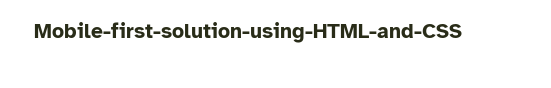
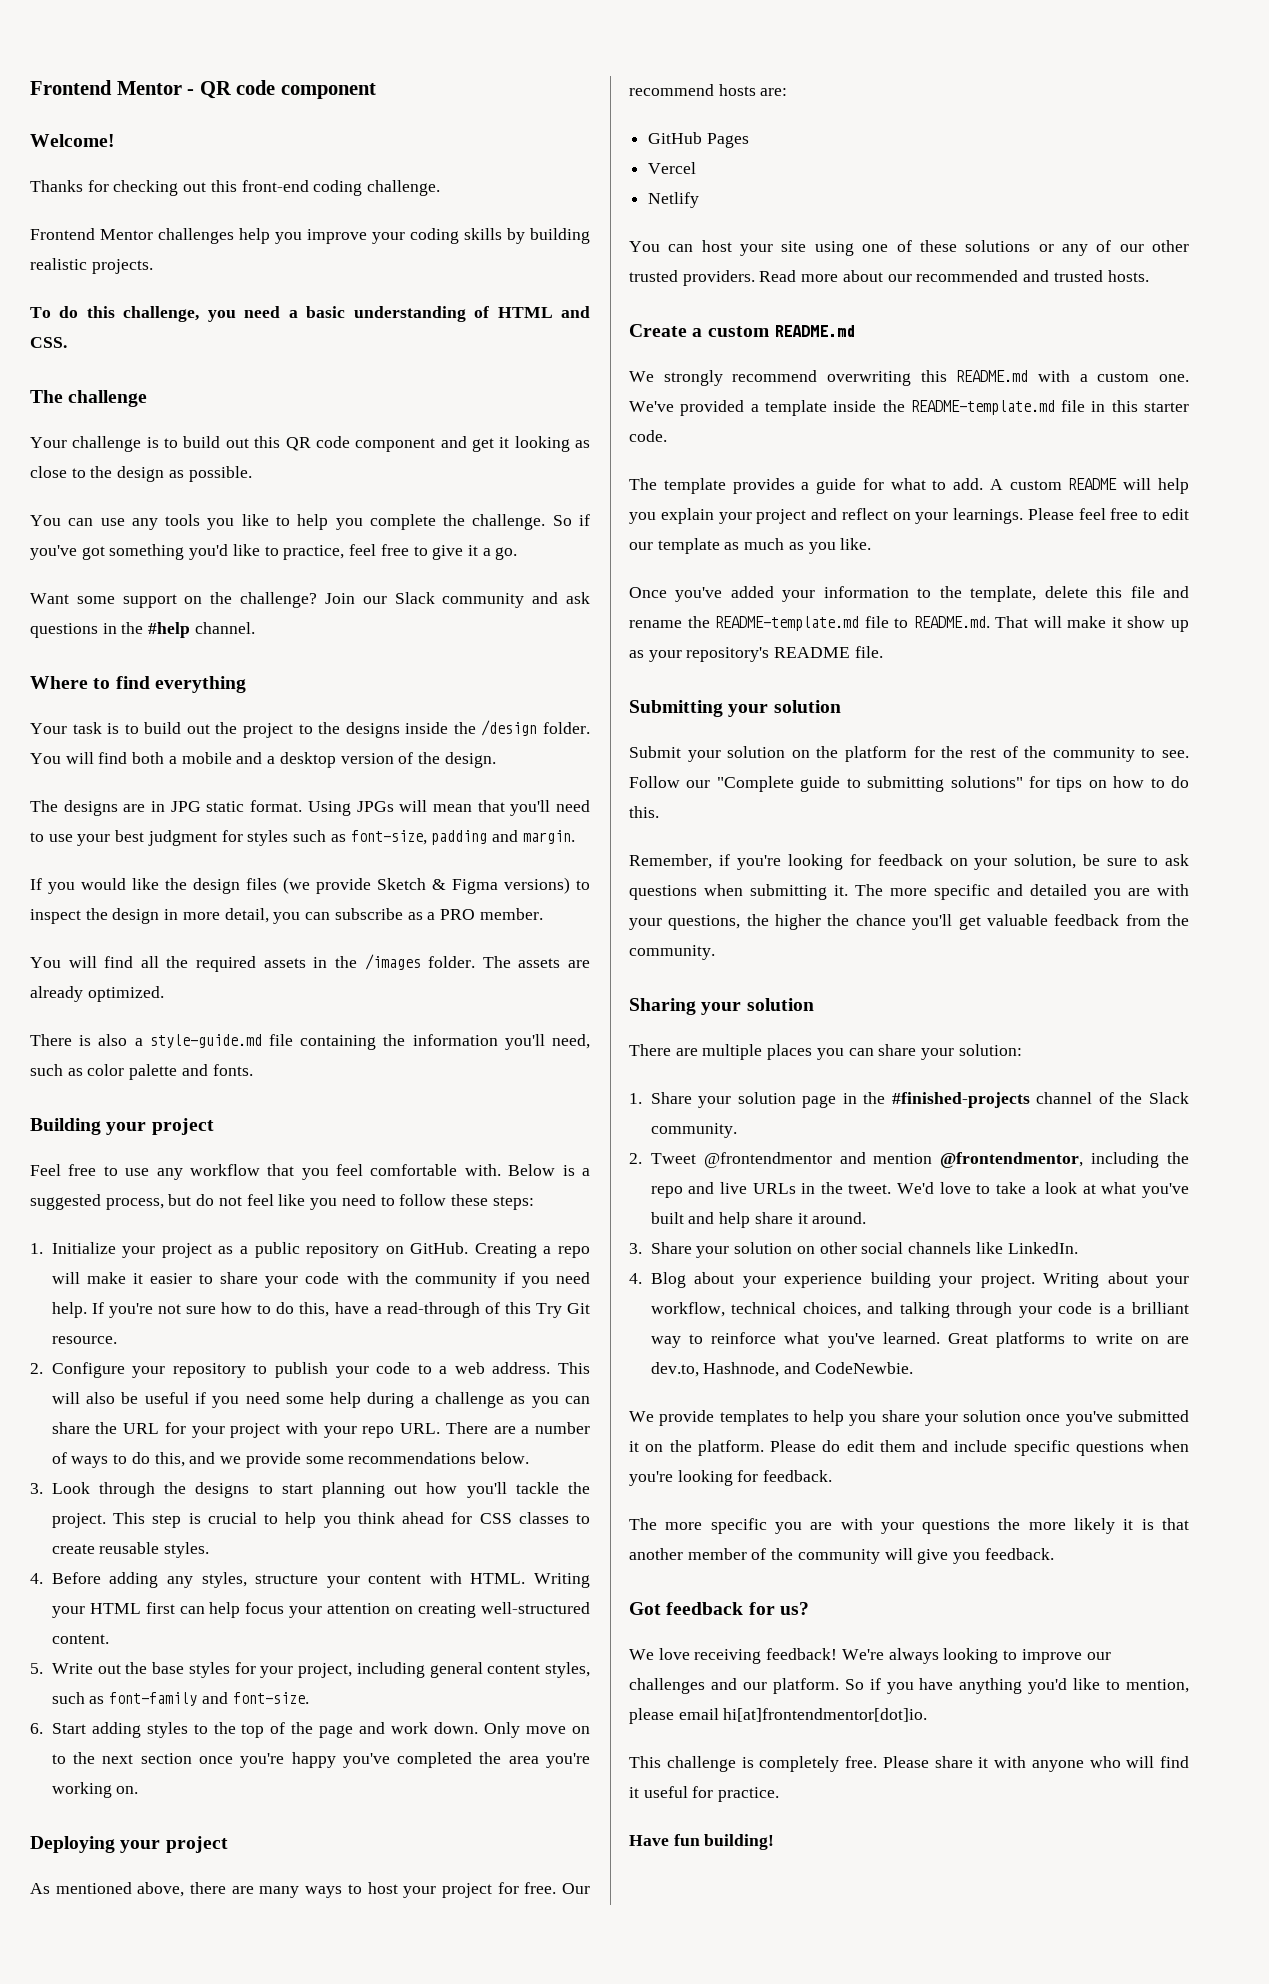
- Mobile-first-solution-using-HTML-and-CSS
+ Frontend Mentor - QR code component
+ Welcome!
+ Thanks for checking out this front-end coding challenge.
+ Frontend Mentor challenges help you improve your coding skills by building realistic projects.
+ To do this challenge, you need a basic understanding of HTML and CSS.
+ The challenge
+ Your challenge is to build out this QR code component and get it looking as close to the design as possible.
+ You can use any tools you like to help you complete the challenge. So if you've got something you'd like to practice, feel free to give it a go.
+ Want some support on the challenge? Join our Slack community and ask questions in the #help channel.
+ Where to find everything
+ Your task is to build out the project to the designs inside the /design folder. You will find both a mobile and a desktop version of the design.
+ The designs are in JPG static format. Using JPGs will mean that you'll need to use your best judgment for styles such as font-size, padding and margin.
+ If you would like the design files (we provide Sketch & Figma versions) to inspect the design in more detail, you can subscribe as a PRO member.
+ You will find all the required assets in the /images folder. The assets are already optimized.
+ There is also a style-guide.md file containing the information you'll need, such as color palette and fonts.
+ Building your project
+ Feel free to use any workflow that you feel comfortable with. Below is a suggested process, but do not feel like you need to follow these steps:
+ 1. Initialize your project as a public repository on GitHub. Creating a repo will make it easier to share your code with the community if you need help. If you're not sure how to do this, have a read-through of this Try Git resource.
+ 2. Configure your repository to publish your code to a web address. This will also be useful if you need some help during a challenge as you can share the URL for your project with your repo URL. There are a number of ways to do this, and we provide some recommendations below.
+ 3. Look through the designs to start planning out how you'll tackle the project. This step is crucial to help you think ahead for CSS classes to create reusable styles.
+ 4. Before adding any styles, structure your content with HTML. Writing your HTML first can help focus your attention on creating well-structured content.
+ 5. Write out the base styles for your project, including general content styles, such as font-family and font-size.
+ 6. Start adding styles to the top of the page and work down. Only move on to the next section once you're happy you've completed the area you're working on.
+ Deploying your project
+ As mentioned above, there are many ways to host your project for free. Our recommend hosts are:
+ GitHub Pages
+ Vercel
+ Netlify
+ You can host your site using one of these solutions or any of our other trusted providers. Read more about our recommended and trusted hosts.
+ Create a custom README.md
+ We strongly recommend overwriting this README.md with a custom one. We've provided a template inside the README-template.md file in this starter code.
+ The template provides a guide for what to add. A custom README will help you explain your project and reflect on your learnings. Please feel free to edit our template as much as you like.
+ Once you've added your information to the template, delete this file and rename the README-template.md file to README.md. That will make it show up as your repository's README file.
+ Submitting your solution
+ Submit your solution on the platform for the rest of the community to see. Follow our "Complete guide to submitting solutions" for tips on how to do this.
+ Remember, if you're looking for feedback on your solution, be sure to ask questions when submitting it. The more specific and detailed you are with your questions, the higher the chance you'll get valuable feedback from the community.
+ Sharing your solution
+ There are multiple places you can share your solution:
+ 1. Share your solution page in the #finished-projects channel of the Slack community.
+ 2. Tweet @frontendmentor and mention @frontendmentor, including the repo and live URLs in the tweet. We'd love to take a look at what you've built and help share it around.
+ 3. Share your solution on other social channels like LinkedIn.
+ 4. Blog about your experience building your project. Writing about your workflow, technical choices, and talking through your code is a brilliant way to reinforce what you've learned. Great platforms to write on are dev.to, Hashnode, and CodeNewbie.
+ We provide templates to help you share your solution once you've submitted it on the platform. Please do edit them and include specific questions when you're looking for feedback.
+ The more specific you are with your questions the more likely it is that another member of the community will give you feedback.
+ Got feedback for us?
+ We love receiving feedback! We're always looking to improve our challenges and our platform. So if you have anything you'd like to mention, please email hi[at]frontendmentor[dot]io.
+ This challenge is completely free. Please share it with anyone who will find it useful for practice.
+ Have fun building!

